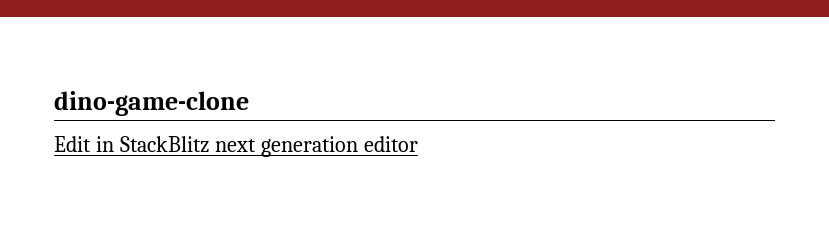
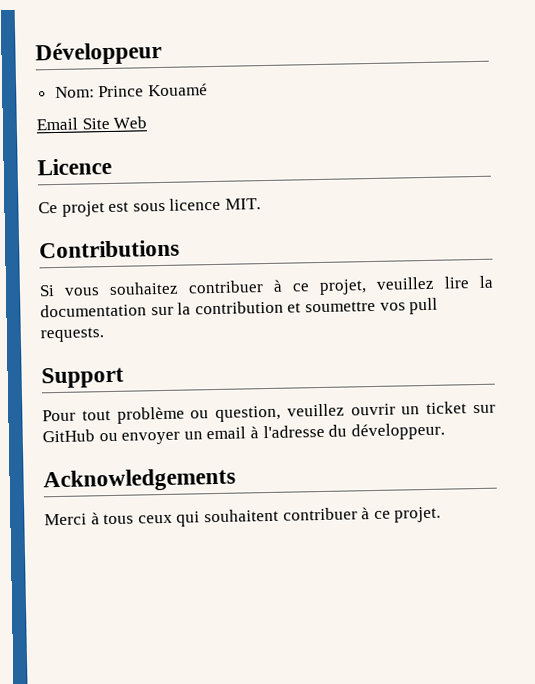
- dino-game-clone
- Edit in StackBlitz next generation editor
+ Développeur
+ Nom: Prince Kouamé
+ Email Site Web
+ Licence
+ Ce projet est sous licence MIT.
+ Contributions
+ Si vous souhaitez contribuer à ce projet, veuillez lire la documentation sur la contribution et soumettre vos pull requests.
+ Support
+ Pour tout problème ou question, veuillez ouvrir un ticket sur GitHub ou envoyer un email à l'adresse du développeur.
+ Acknowledgements
+ Merci à tous ceux qui souhaitent contribuer à ce projet.

